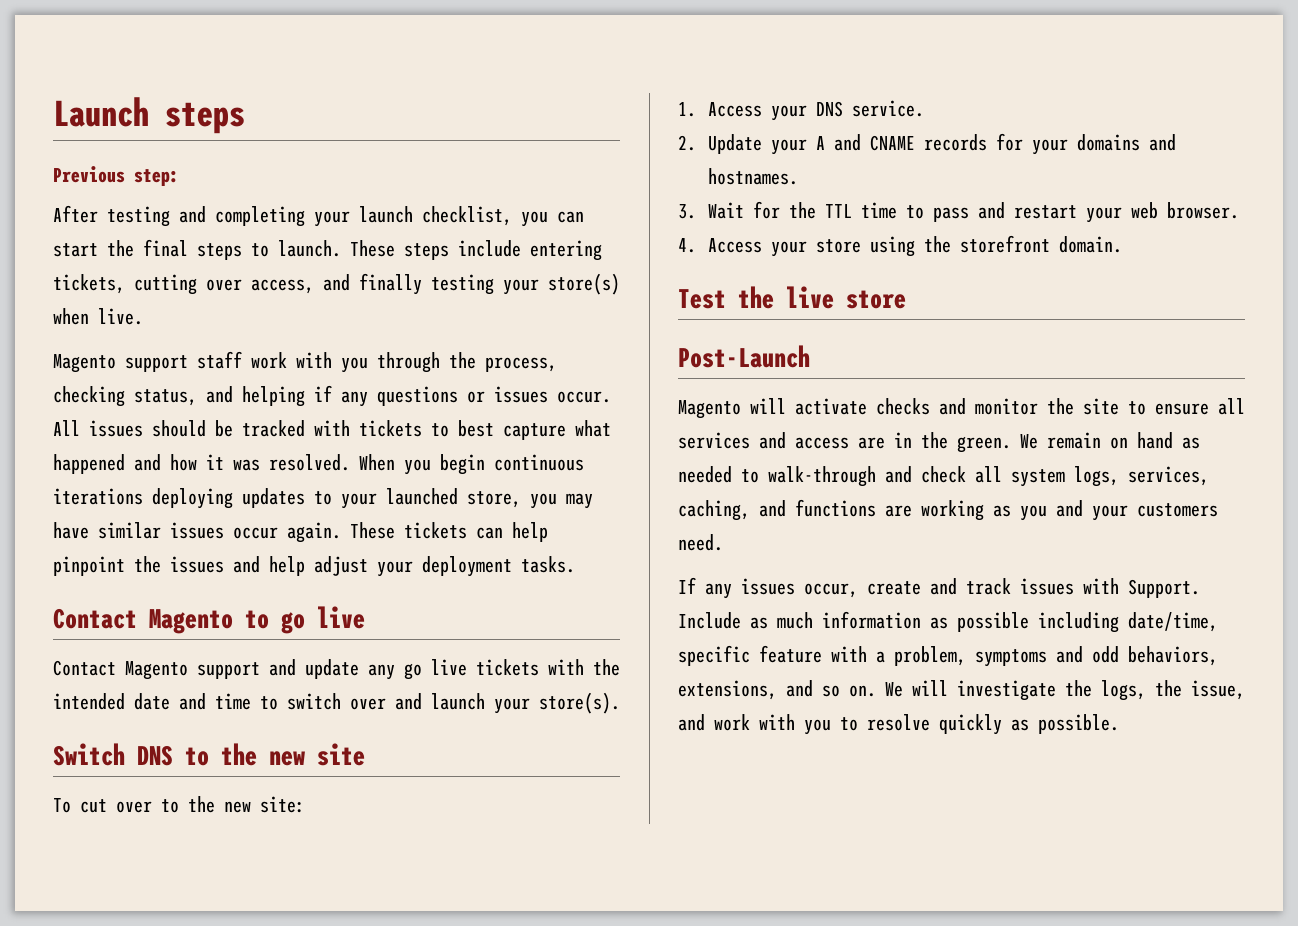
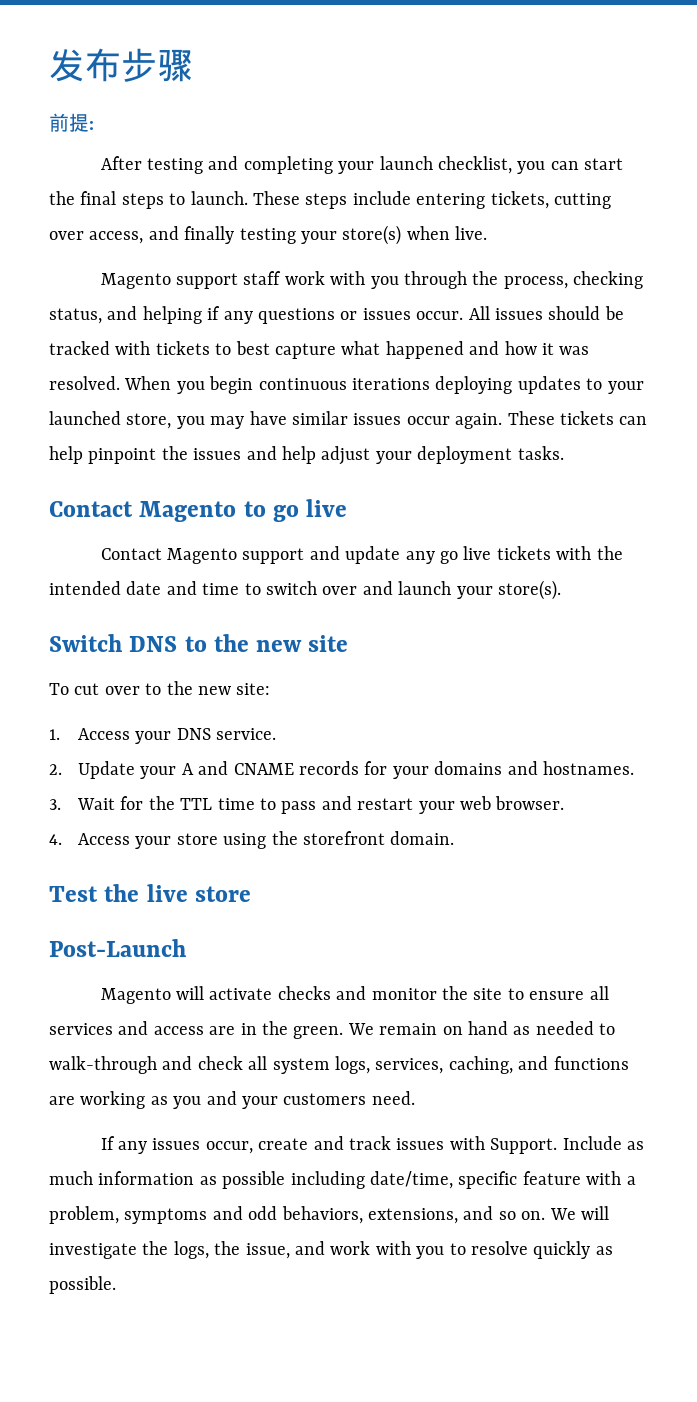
- Launch steps
- Previous step:
+ 发布步骤
+ 前提:

